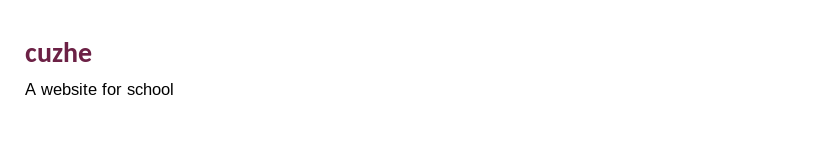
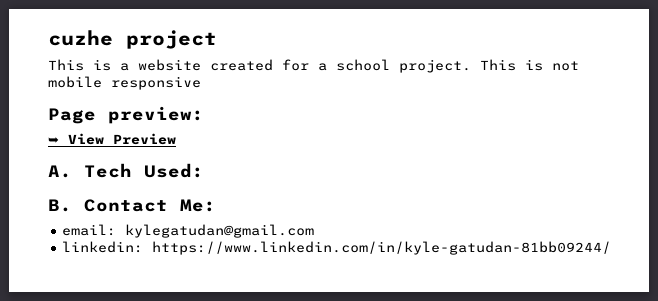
- cuzhe
- A website for school
+ cuzhe project
+ This is a website created for a school project. This is not mobile responsive
+ Page preview:
+ ➥ View Preview
+ A. Tech Used:
+ B. Contact Me:
+ email: kylegatudan@gmail.com
+ linkedin: https://www.linkedin.com/in/kyle-gatudan-81bb09244/

